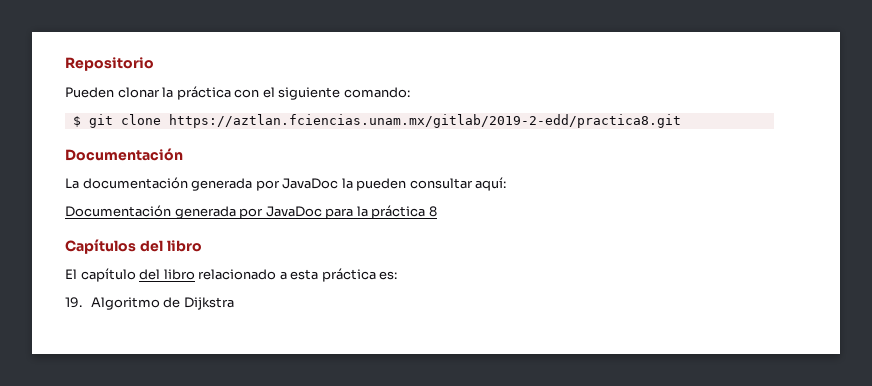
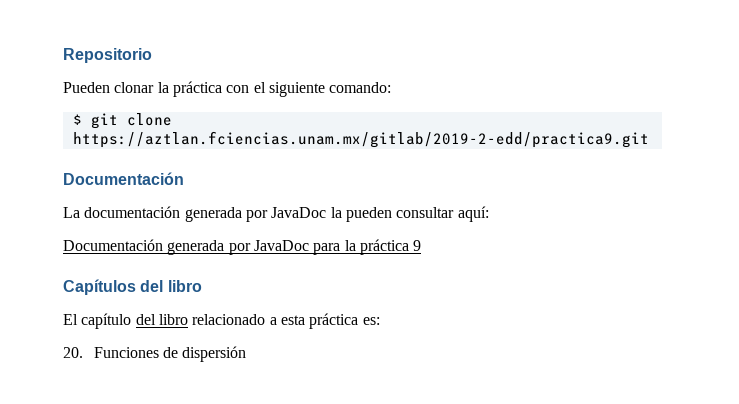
- $ git clone https://aztlan.fciencias.unam.mx/gitlab/2019-2-edd/practica8.git
+ $ git clone https://aztlan.fciencias.unam.mx/gitlab/2019-2-edd/practica9.git
- Documentación generada por JavaDoc para la práctica 8
+ Documentación generada por JavaDoc para la práctica 9
- 19. Algoritmo de Dijkstra
+ 20. Funciones de dispersión

